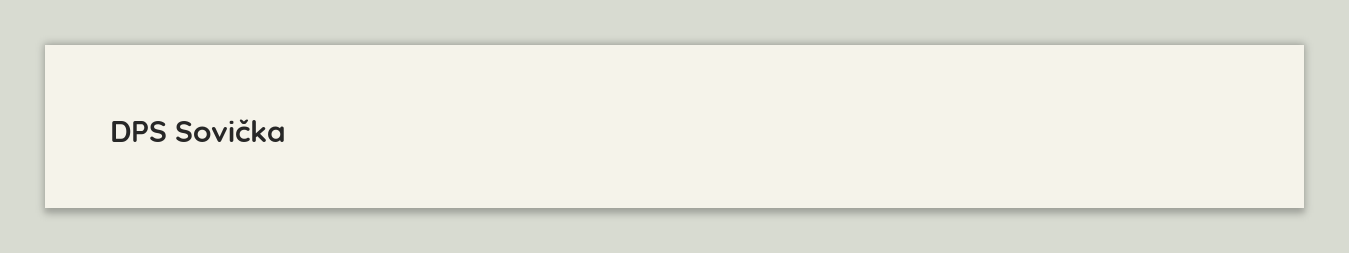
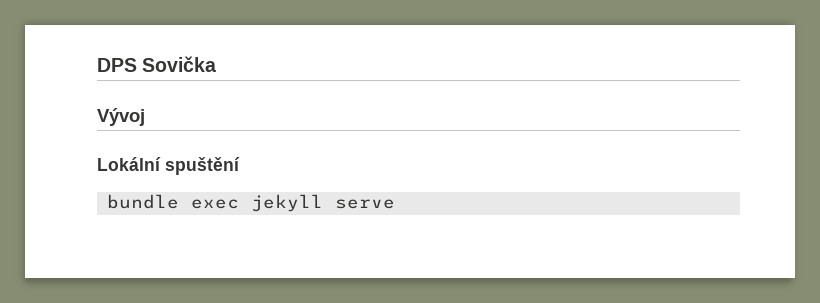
+ Vývoj
+ Lokální spuštění
+ bundle exec jekyll serve

